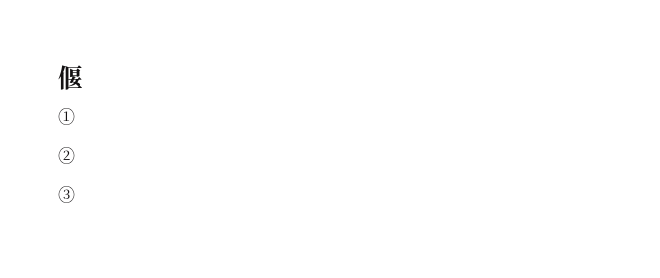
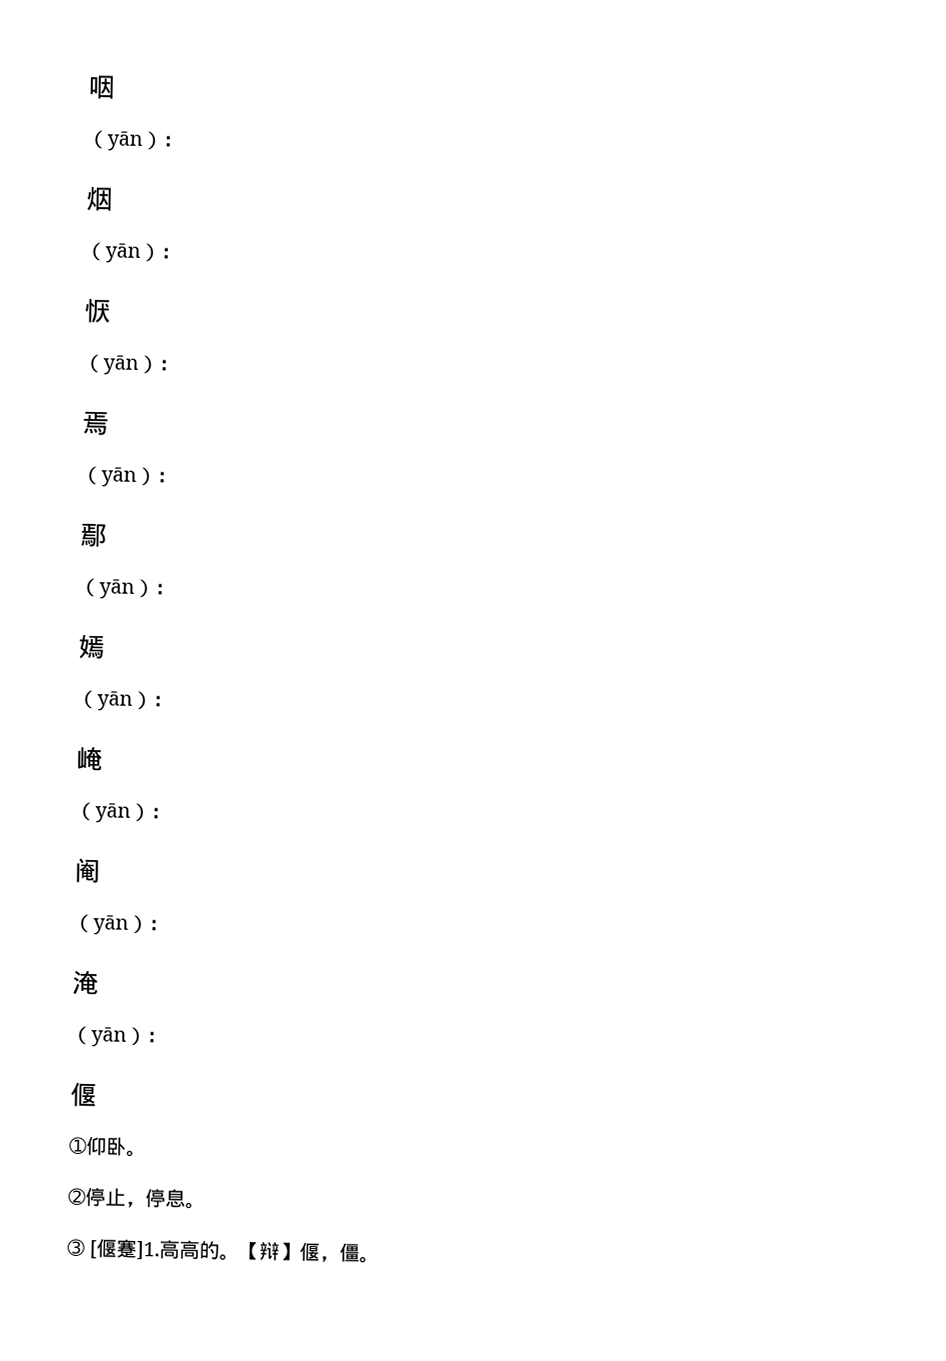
+ 咽
+ （yān）：
+ 烟
+ （yān）：
+ 恹
+ （yān）：
+ 焉
+ （yān）：
+ 鄢
+ （yān）：
+ 嫣
+ （yān）：
+ 崦
+ （yān）：
+ 阉
+ （yān）：
+ 淹
+ （yān）：
- ➀
+ ➀仰卧。
- ➁
- ➂
+ ➁停止，停息。
+ ➂ [偃蹇]1.高高的。【辩】偃，僵。

